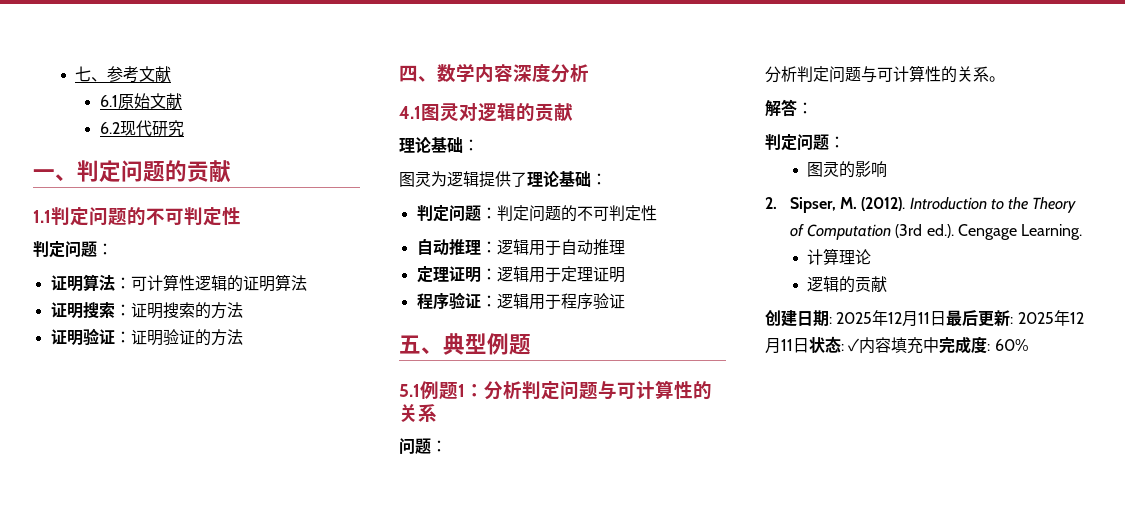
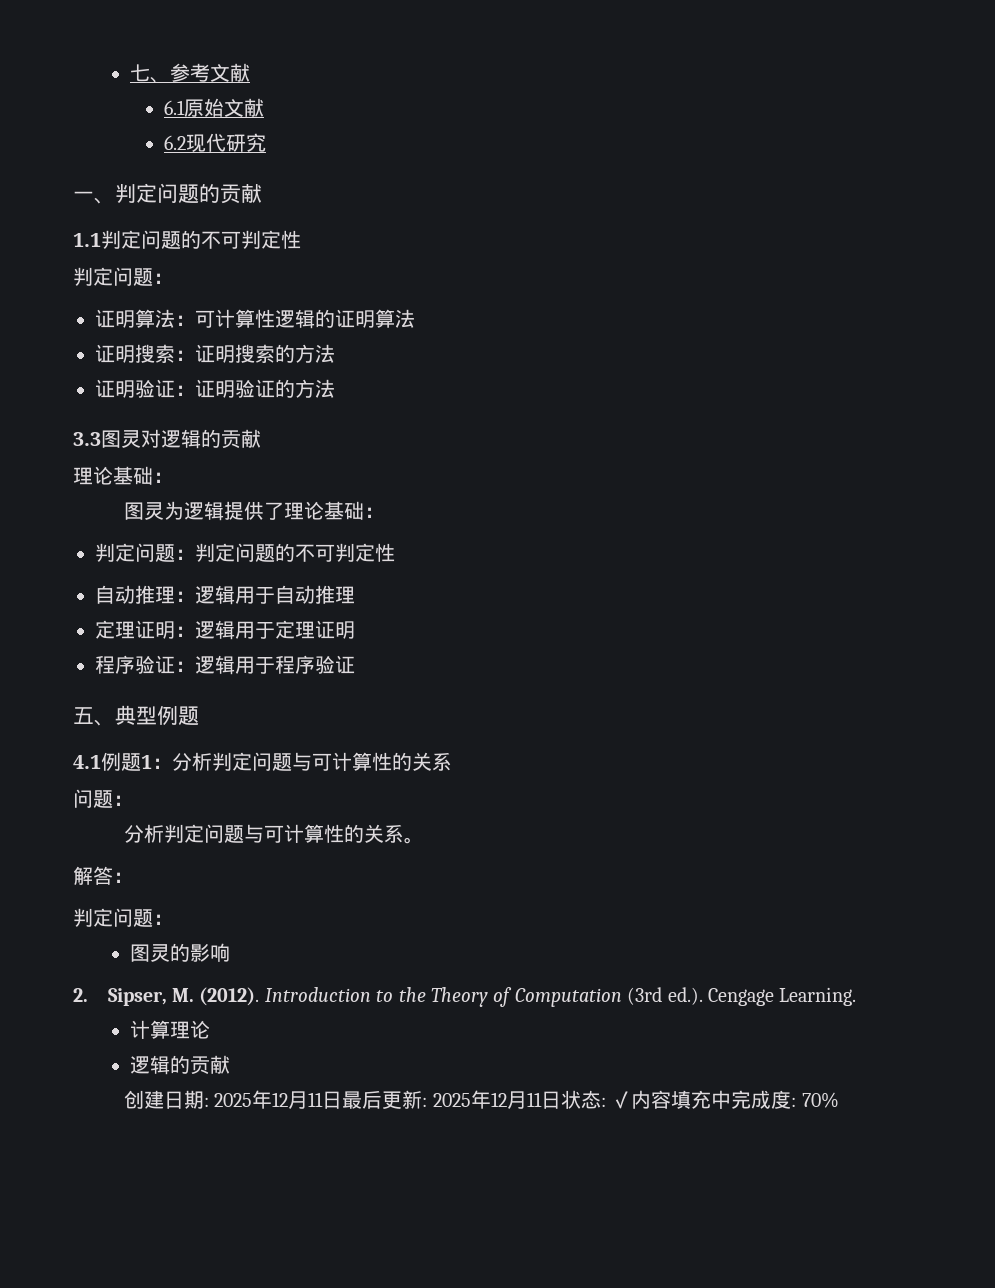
- 四、数学内容深度分析
- 4.1图灵对逻辑的贡献
+ 3.3图灵对逻辑的贡献
- 5.1例题1：分析判定问题与可计算性的关系
+ 4.1例题1：分析判定问题与可计算性的关系
- 创建日期: 2025年12月11日最后更新: 2025年12月11日状态: ✓内容填充中完成度: 60%
+ 创建日期: 2025年12月11日最后更新: 2025年12月11日状态: ✓内容填充中完成度: 70%

